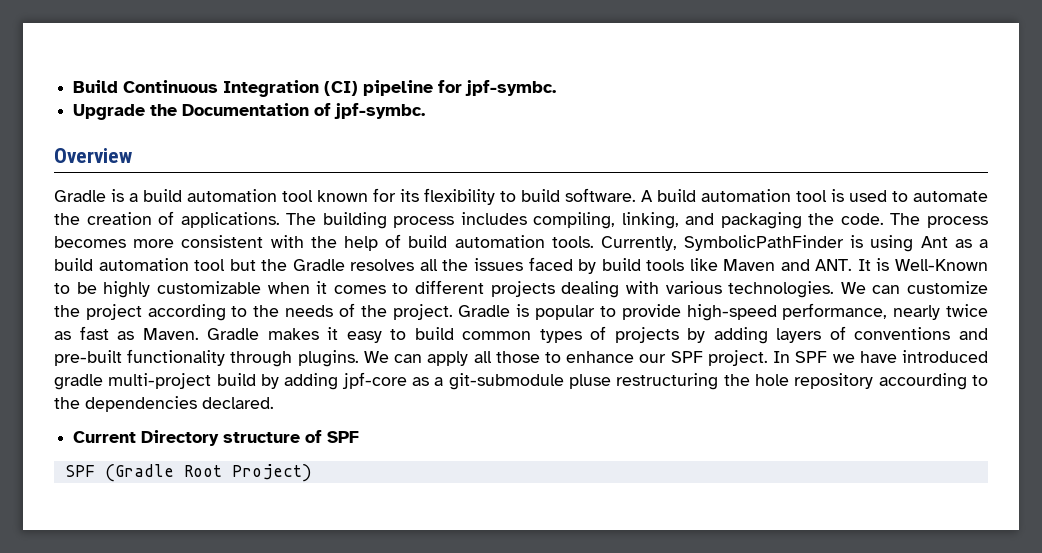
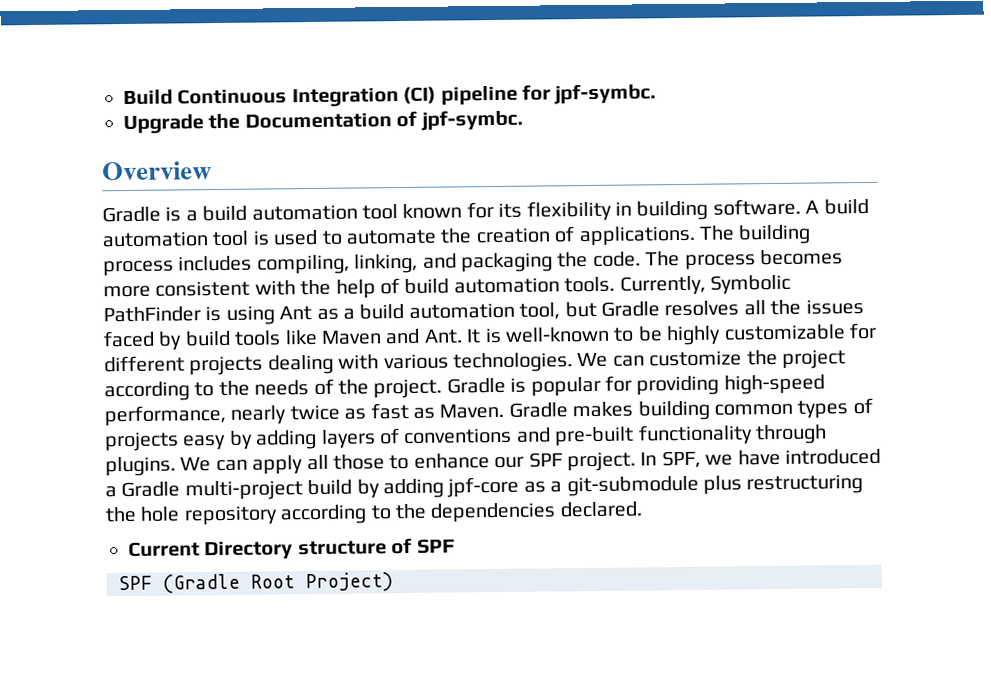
- Gradle is a build automation tool known for its flexibility to build software.
+ Gradle is a build automation tool known for its flexibility in building software.
- Currently, SymbolicPathFinder is using Ant as a build automation tool but the Gradle resolves all the issues faced by build tools like Maven and ANT. It is Well-Known to be highly customizable when it comes to different projects dealing with various technologies.
+ Currently, Symbolic PathFinder is using Ant as a build automation tool, but Gradle resolves all the issues faced by build tools like Maven and Ant. It is well-known to be highly customizable for different projects dealing with various technologies.
- Gradle is popular to provide high-speed performance, nearly twice as fast as Maven.
+ Gradle is popular for providing high-speed performance, nearly twice as fast as Maven.
- Gradle makes it easy to build common types of projects by adding layers of conventions and pre-built functionality through plugins.
+ Gradle makes building common types of projects easy by adding layers of conventions and pre-built functionality through plugins.
- In SPF we have introduced gradle multi-project build by adding jpf-core as a git-submodule pluse restructuring the hole repository accourding to the dependencies declared.
+ In SPF, we have introduced a Gradle multi-project build by adding jpf-core as a git-submodule plus restructuring the hole repository according to the dependencies declared.

